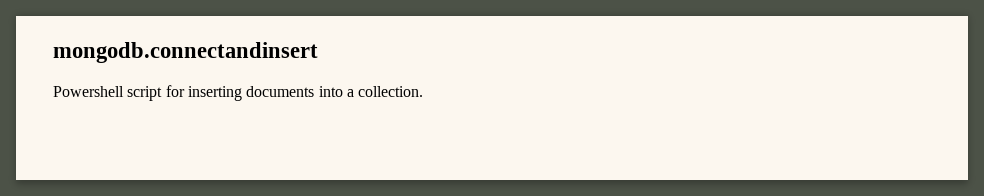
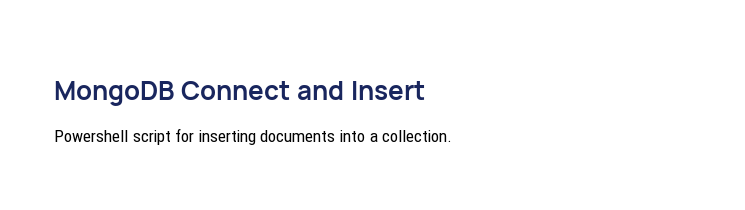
- mongodb.connectandinsert
+ MongoDB Connect and Insert

